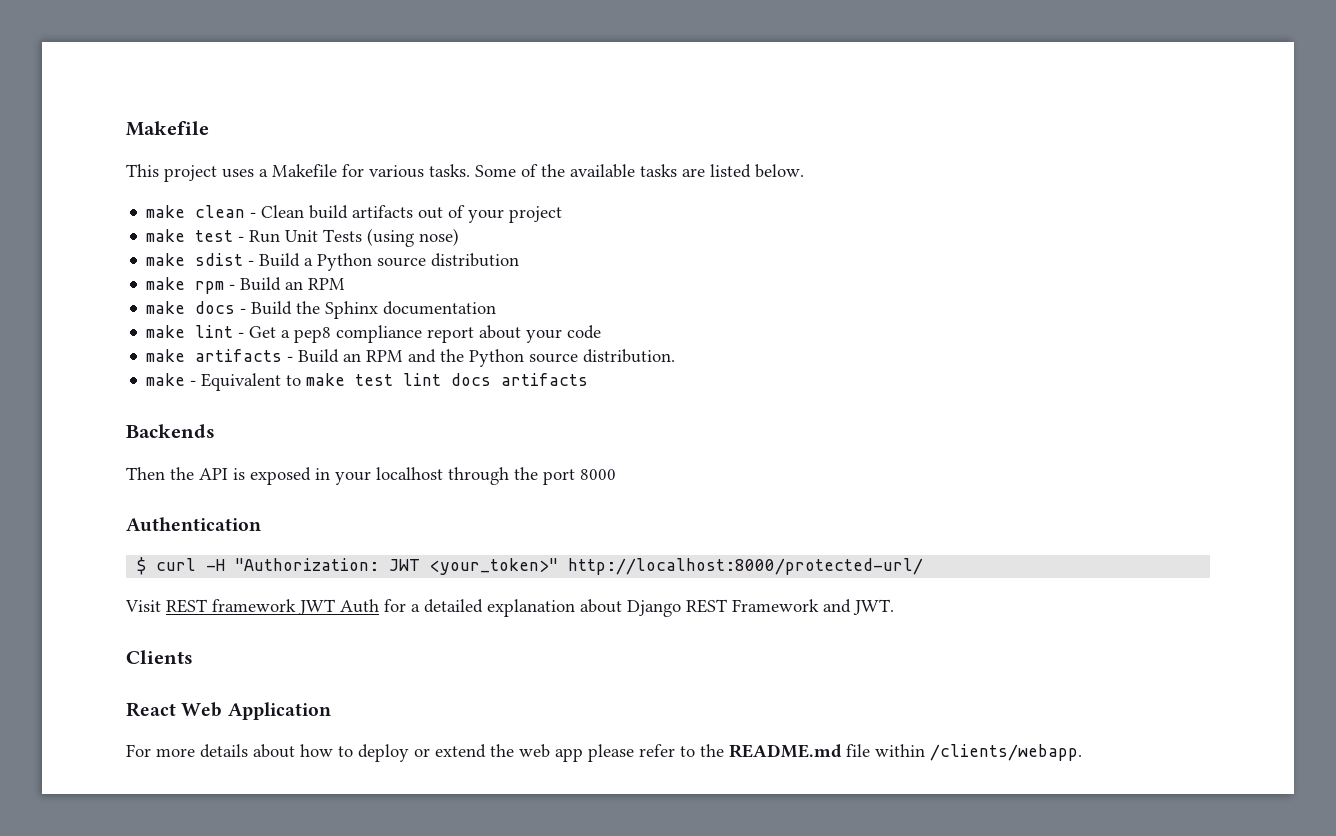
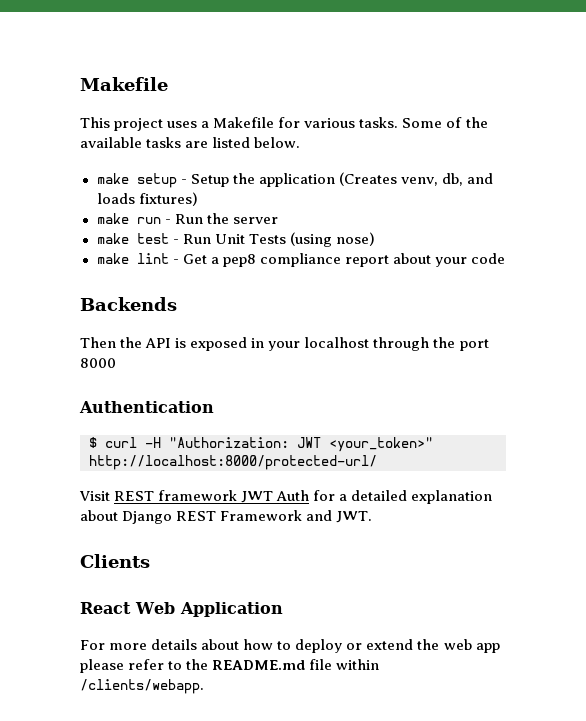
- make clean - Clean build artifacts out of your project
+ make setup - Setup the application (Creates venv, db, and loads fixtures)
+ make run - Run the server
- make sdist - Build a Python source distribution
- make rpm - Build an RPM
- make docs - Build the Sphinx documentation
- make artifacts - Build an RPM and the Python source distribution.
- make - Equivalent to make test lint docs artifacts

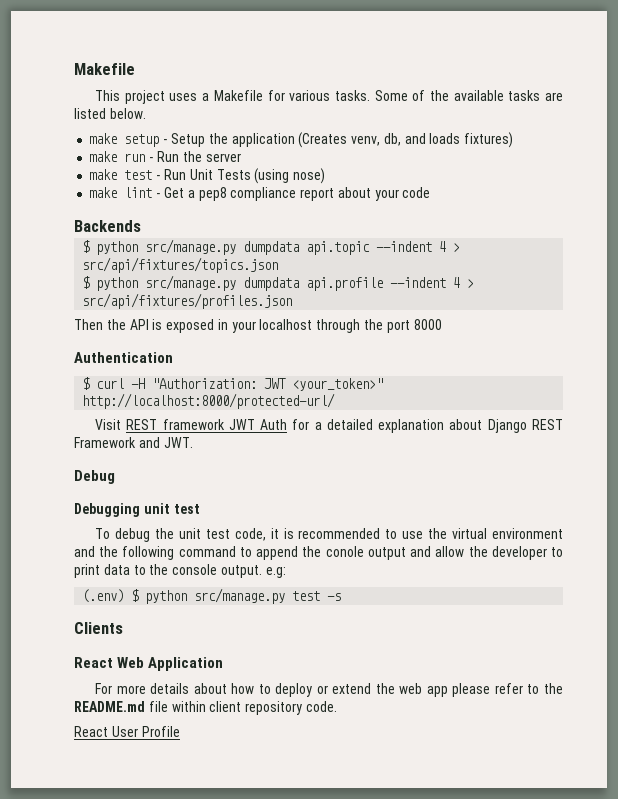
+ $ python src/manage.py dumpdata api.topic --indent 4 > src/api/fixtures/topics.json
+ $ python src/manage.py dumpdata api.profile --indent 4 > src/api/fixtures/profiles.json
+ Debug
+ Debugging unit test
+ To debug the unit test code, it is recommended to use the virtual environment and the following command to append the conole output and allow the developer to print data to the console output. e.g:
+ (.env) $ python src/manage.py test -s
- For more details about how to deploy or extend the web app please refer to the README.md file within /clients/webapp.
+ For more details about how to deploy or extend the web app please refer to the README.md file within client repository code.
+ React User Profile

